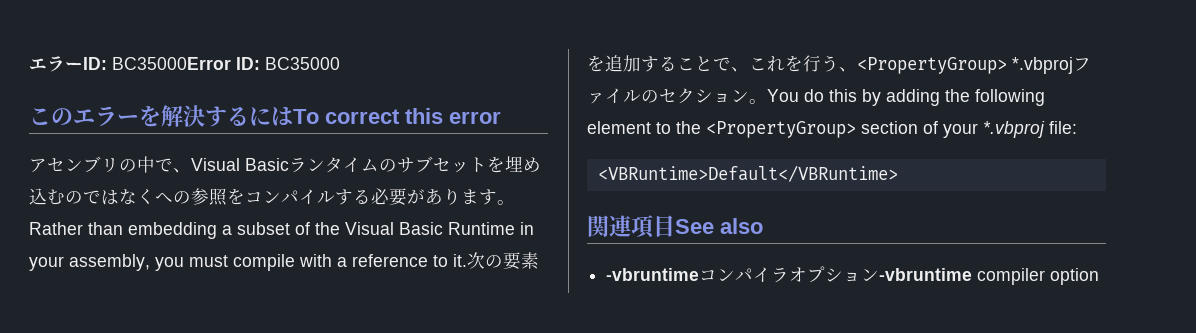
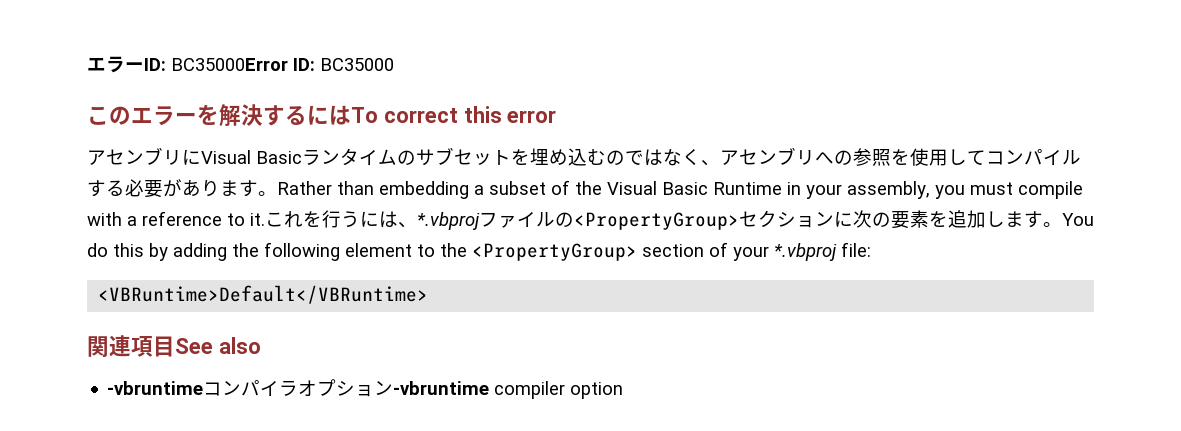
- アセンブリの中で、Visual Basicランタイムのサブセットを埋め込むのではなくへの参照をコンパイルする必要があります。
+ アセンブリにVisual Basicランタイムのサブセットを埋め込むのではなく、アセンブリへの参照を使用してコンパイルする必要があります。
- 次の要素を追加することで、これを行う、<PropertyGroup> *.vbprojファイルのセクション。
+ これを行うには、*.vbprojファイルの<PropertyGroup>セクションに次の要素を追加します。

